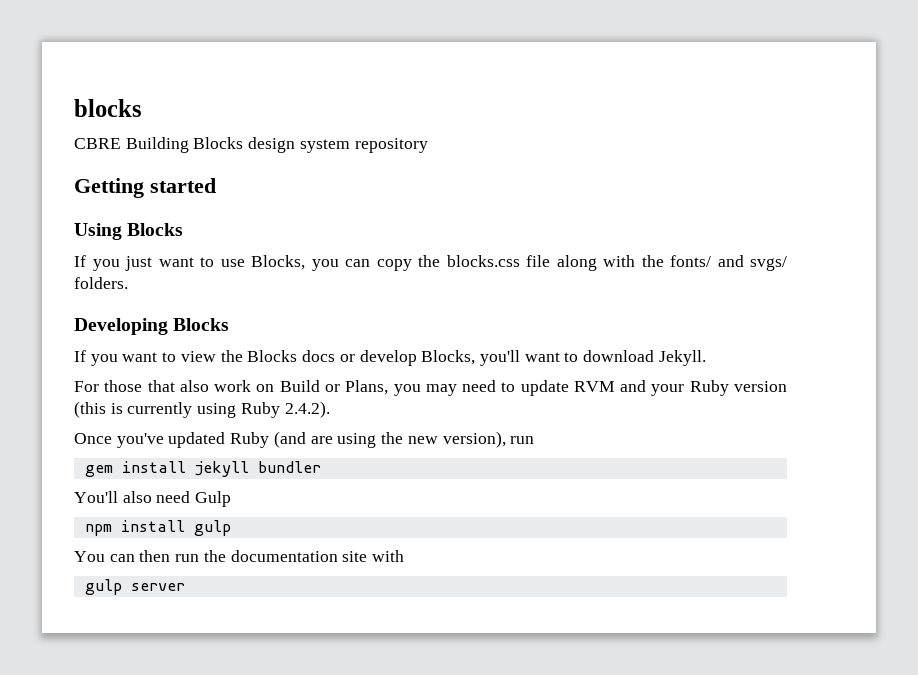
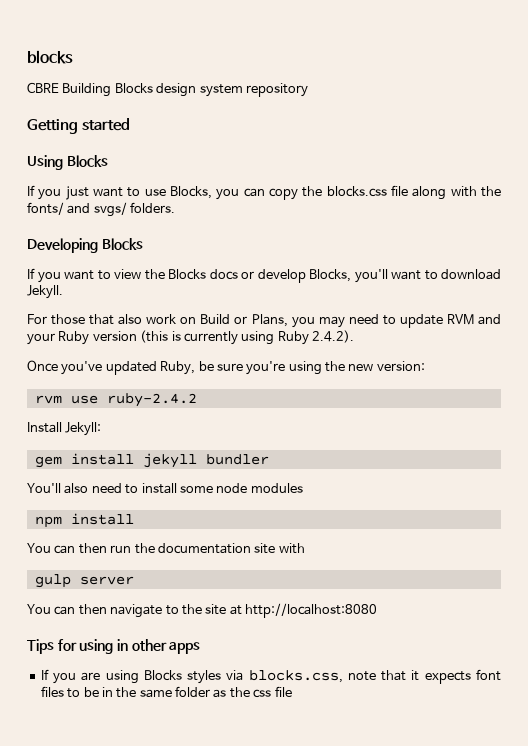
- Once you've updated Ruby (and are using the new version), run
+ Once you've updated Ruby, be sure you're using the new version:
+ rvm use ruby-2.4.2
+ Install Jekyll:
- You'll also need Gulp
+ You'll also need to install some node modules
- npm install gulp
+ npm install
+ You can then navigate to the site at http://localhost:8080
+ Tips for using in other apps
+ If you are using Blocks styles via blocks.css, note that it expects font files to be in the same folder as the css file

